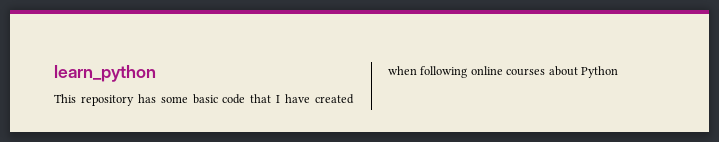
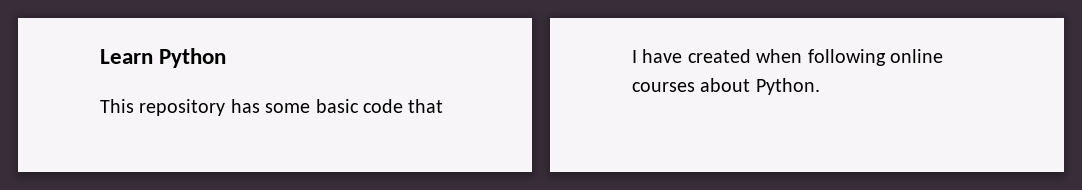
- learn_python
+ Learn Python
- This repository has some basic code that I have created when following online courses about Python
+ This repository has some basic code that I have created when following online courses about Python.

